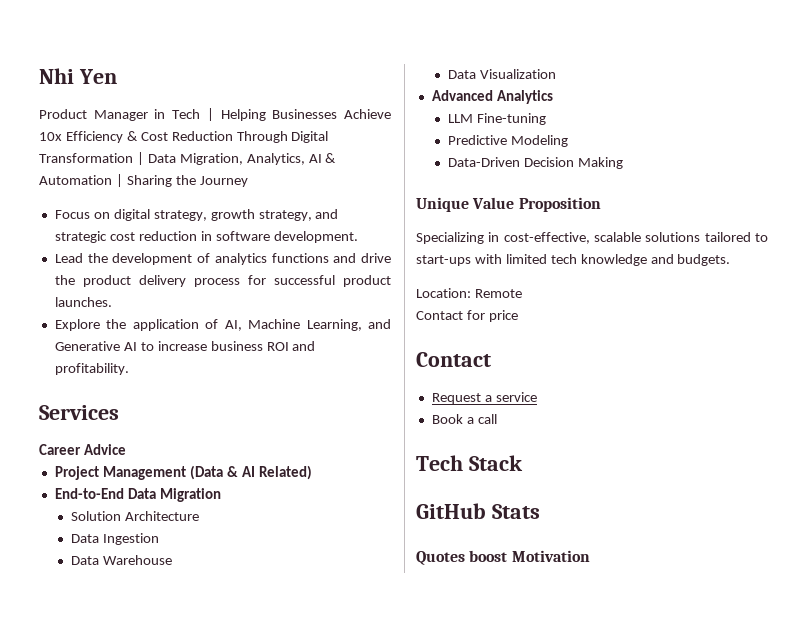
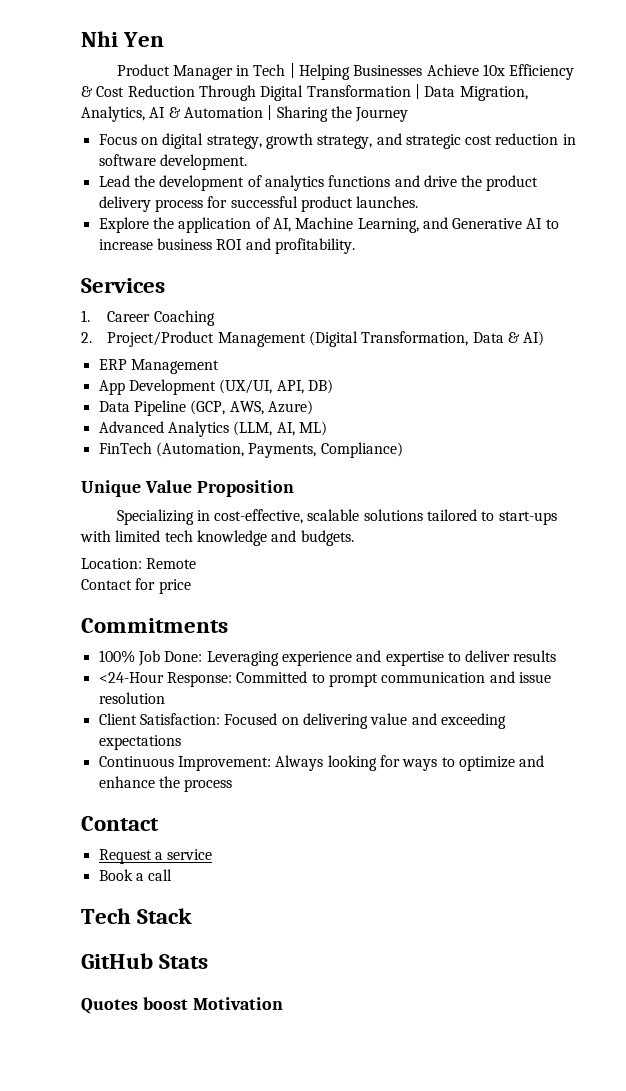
- Career Advice
- Project Management (Data & AI Related)
- End-to-End Data Migration
- Solution Architecture
- Data Ingestion
- Data Warehouse
- Data Visualization
- Advanced Analytics
- LLM Fine-tuning
- Predictive Modeling
- Data-Driven Decision Making
+ 1. Career Coaching
+ 2. Project/Product Management (Digital Transformation, Data & AI)
+ ERP Management
+ App Development (UX/UI, API, DB)
+ Data Pipeline (GCP, AWS, Azure)
+ Advanced Analytics (LLM, AI, ML)
+ FinTech (Automation, Payments, Compliance)
+ Commitments
+ 100% Job Done: Leveraging experience and expertise to deliver results
+ <24-Hour Response: Committed to prompt communication and issue resolution
+ Client Satisfaction: Focused on delivering value and exceeding expectations
+ Continuous Improvement: Always looking for ways to optimize and enhance the process

